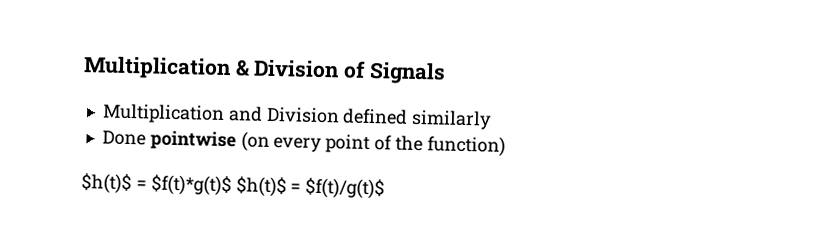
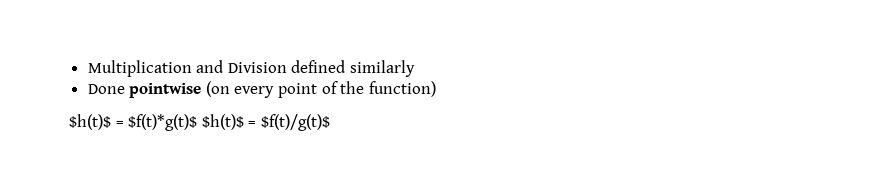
- Multiplication & Division of Signals

